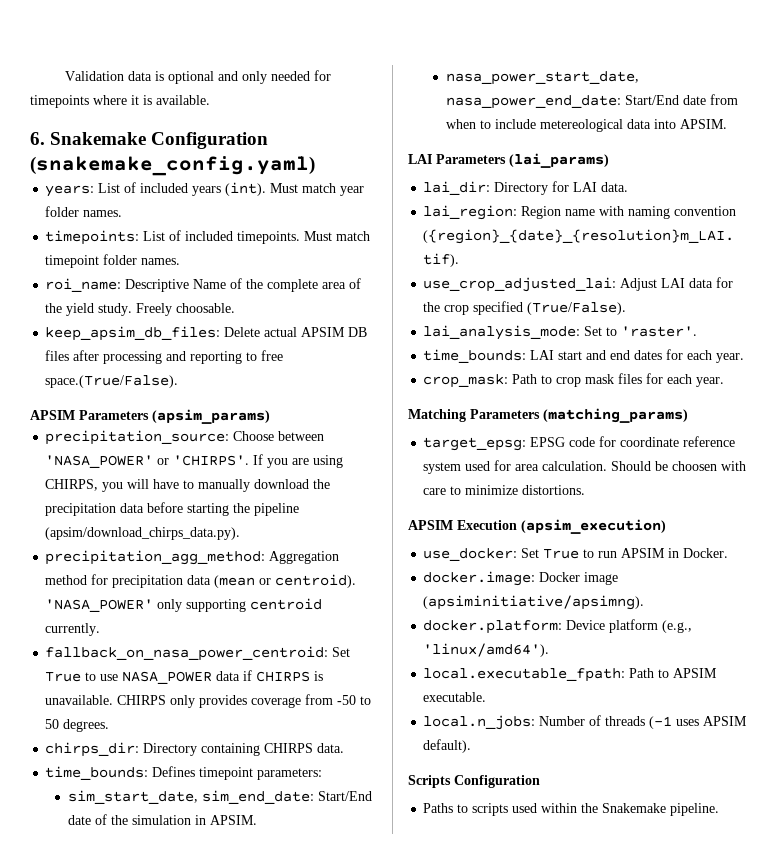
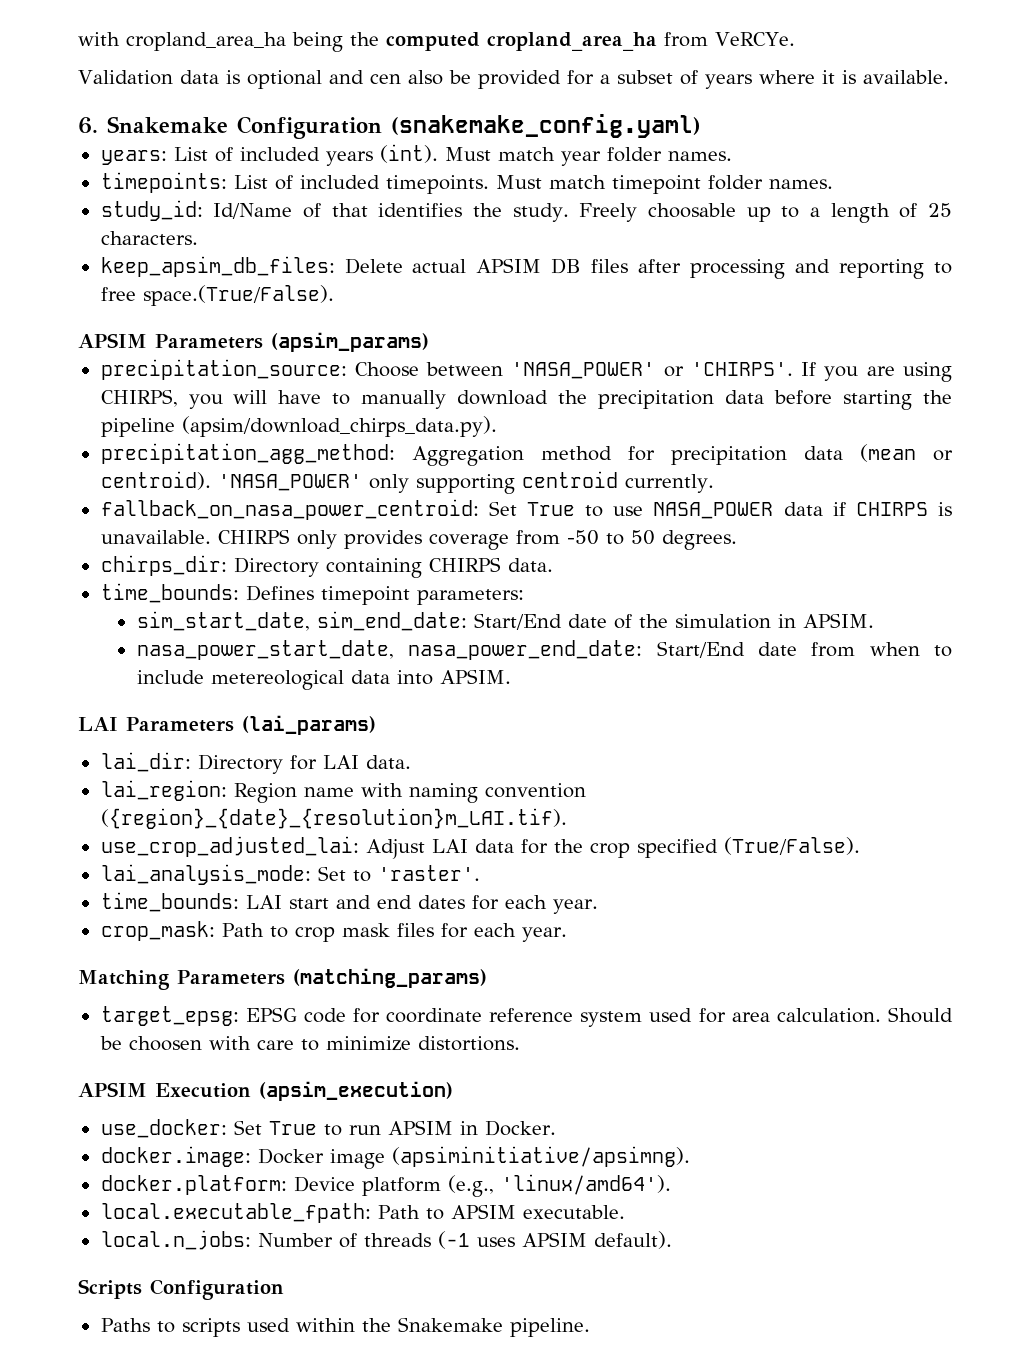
+ with cropland_area_ha being the computed cropland_area_ha from VeRCYe.
- Validation data is optional and only needed for timepoints where it is available.
+ Validation data is optional and cen also be provided for a subset of years where it is available.
- roi_name: Descriptive Name of the complete area of the yield study. Freely choosable.
+ study_id: Id/Name of that identifies the study. Freely choosable up to a length of 25 characters.

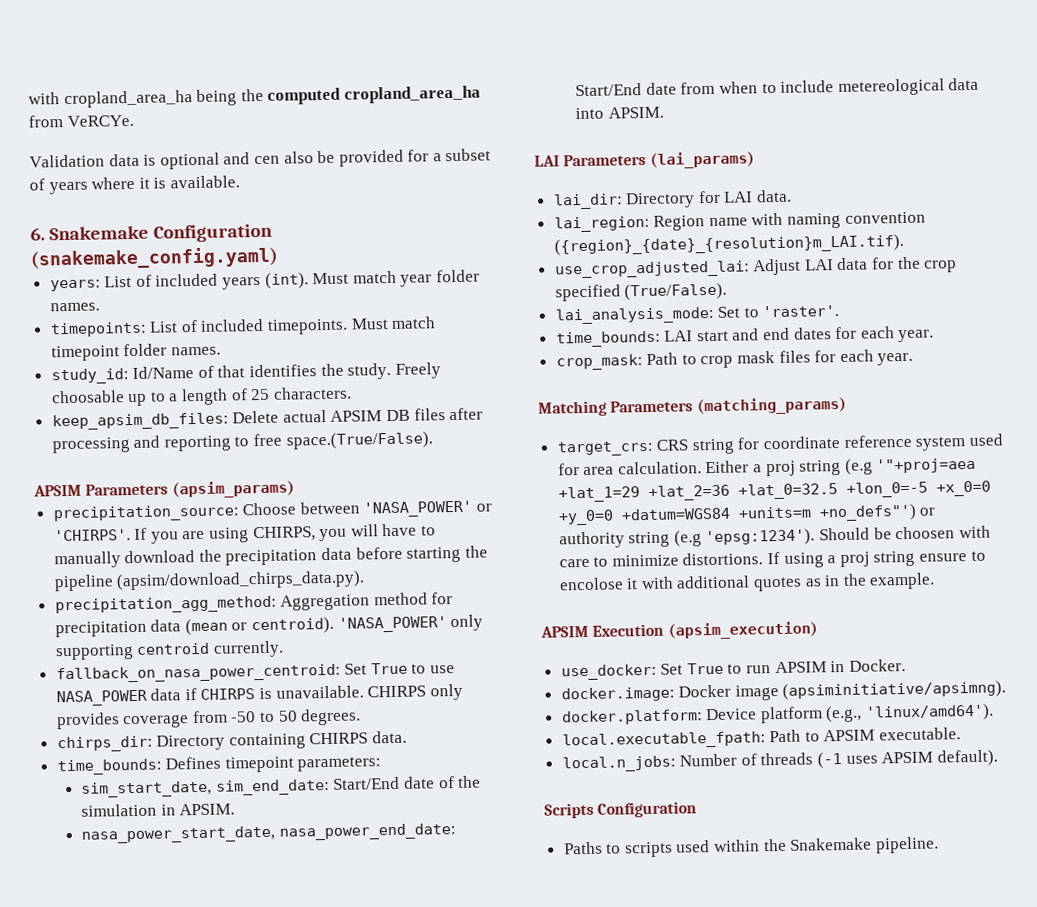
- target_epsg: EPSG code for coordinate reference system used for area calculation.
+ target_crs: CRS string for coordinate reference system used for area calculation.
+ Either a proj string (e.g '"+proj=aea +lat_1=29 +lat_2=36 +lat_0=32.5 +lon_0=-5 +x_0=0 +y_0=0 +datum=WGS84 +units=m +no_defs"') or authority string (e.g 'epsg:1234').
+ If using a proj string ensure to encolose it with additional quotes as in the example.

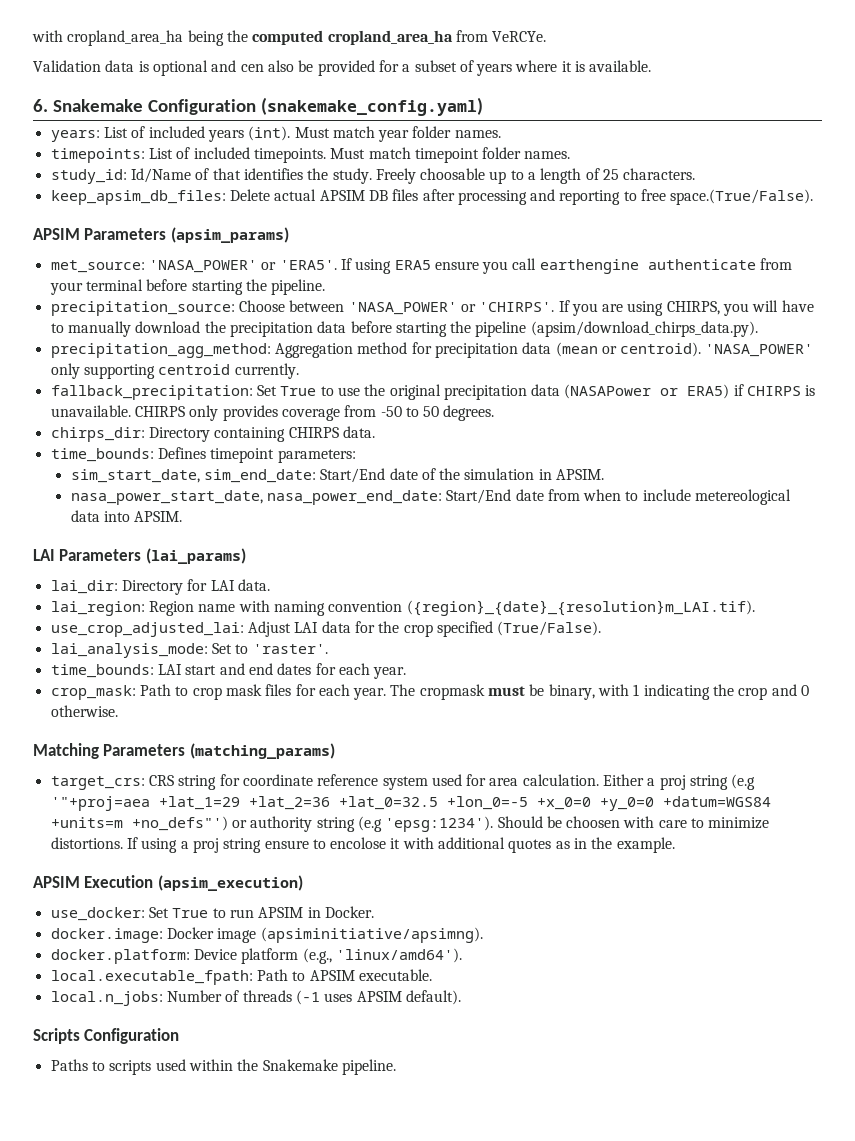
+ met_source: 'NASA_POWER' or 'ERA5'. If using ERA5 ensure you call earthengine authenticate from your terminal before starting the pipeline.
- fallback_on_nasa_power_centroid: Set True to use NASA_POWER data if CHIRPS is unavailable.
+ fallback_precipitation: Set True to use the original precipitation data (NASAPower or ERA5) if CHIRPS is unavailable.
+ The cropmask must be binary, with 1 indicating the crop and 0 otherwise.

